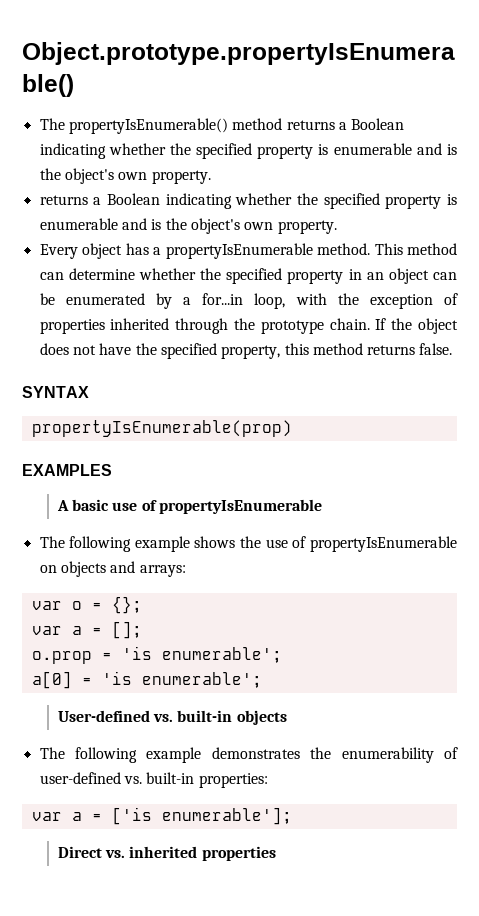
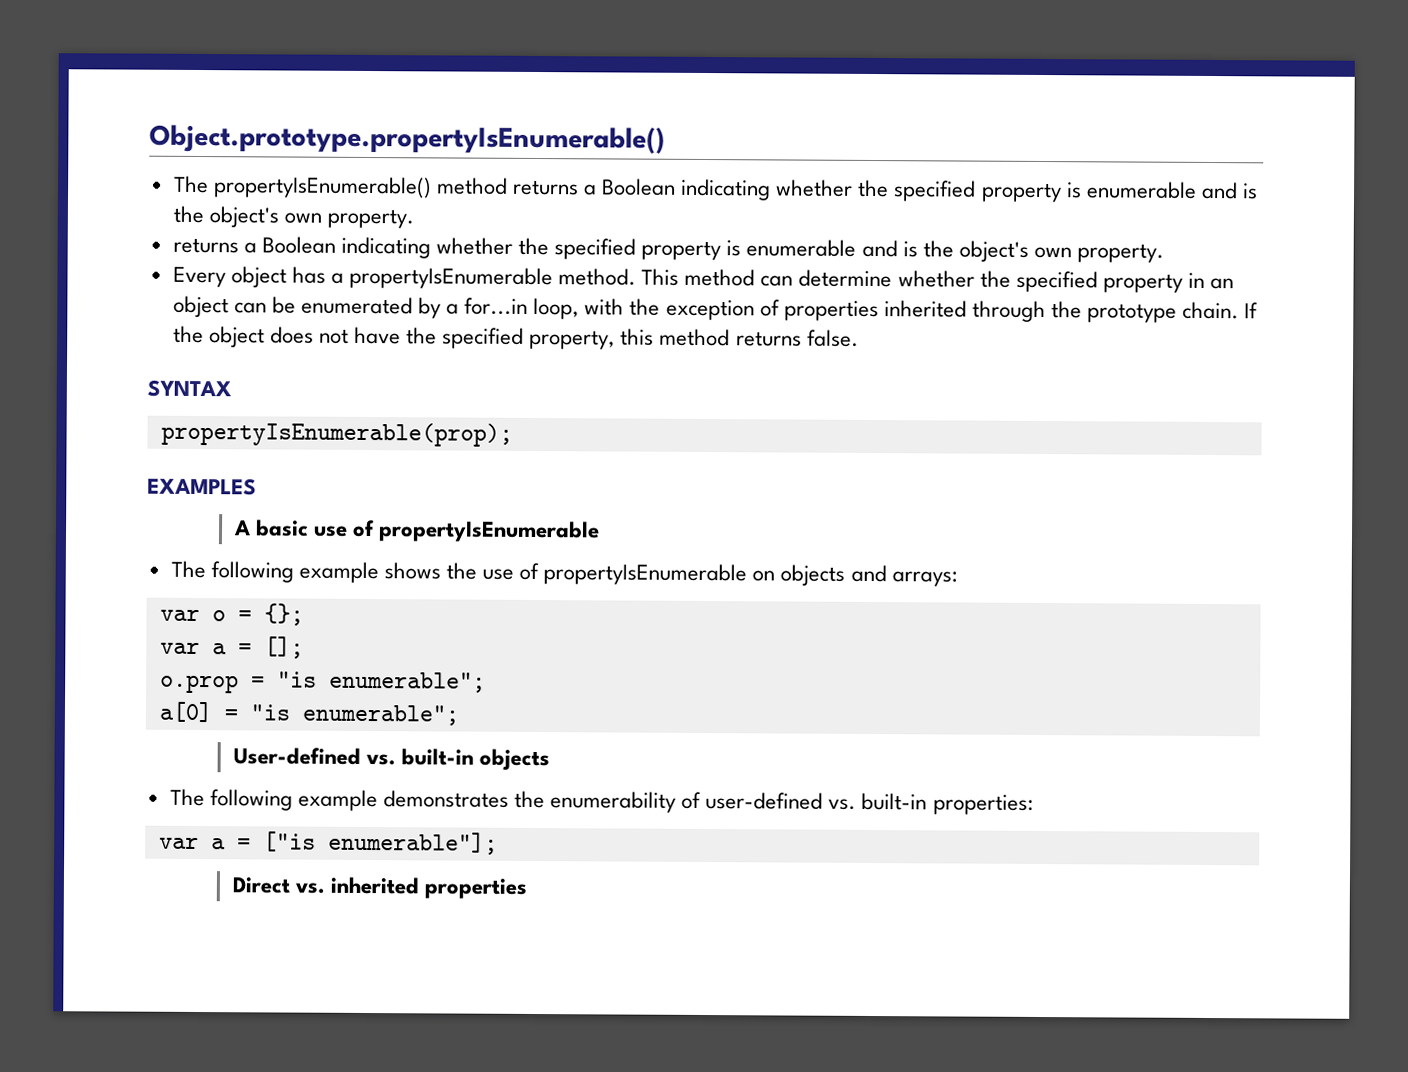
- propertyIsEnumerable(prop)
+ propertyIsEnumerable(prop);
- o.prop = 'is enumerable';
+ o.prop = "is enumerable";
- a[0] = 'is enumerable';
+ a[0] = "is enumerable";
- var a = ['is enumerable'];
+ var a = ["is enumerable"];

